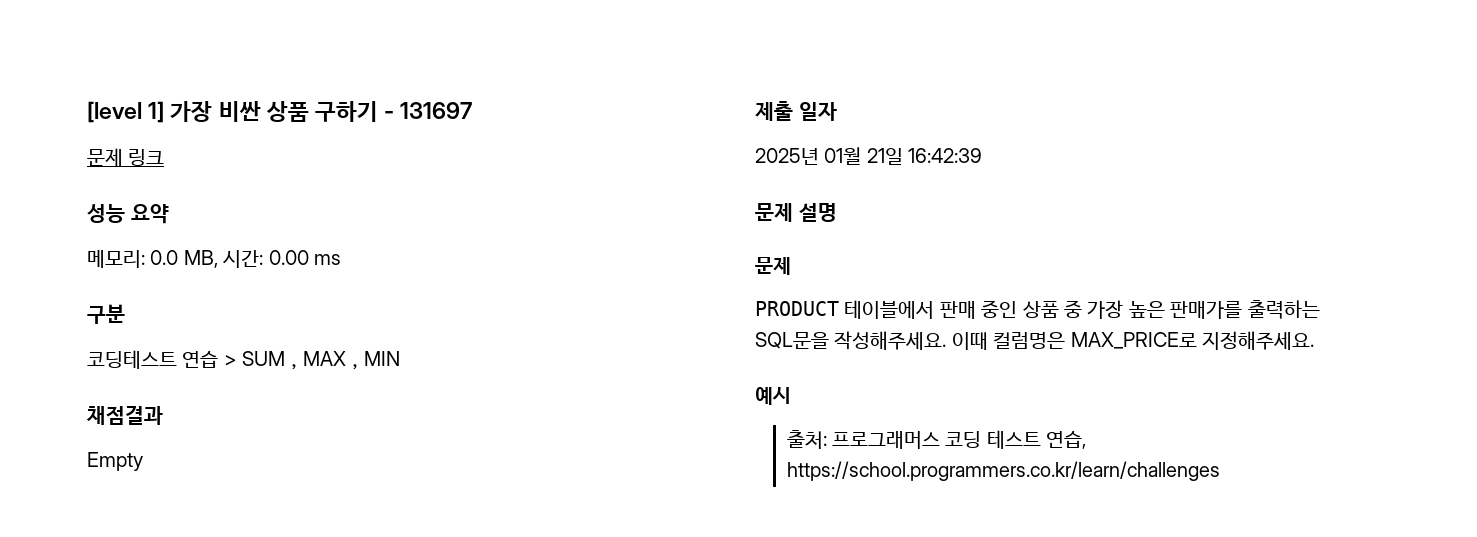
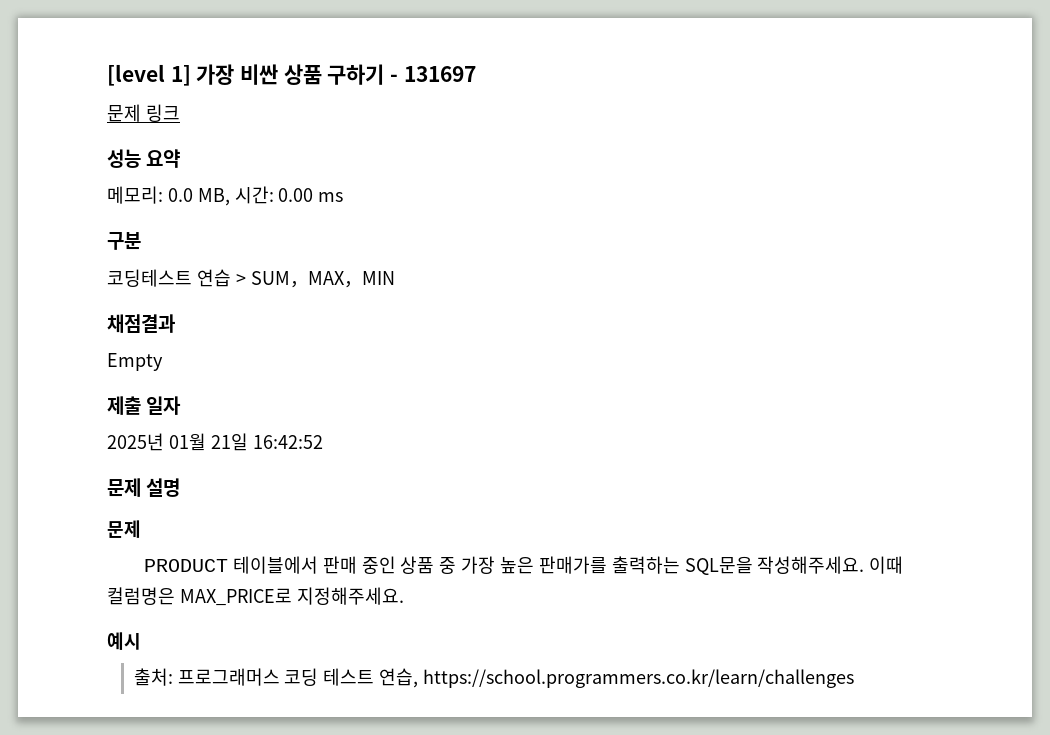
- 2025년 01월 21일 16:42:39
+ 2025년 01월 21일 16:42:52

